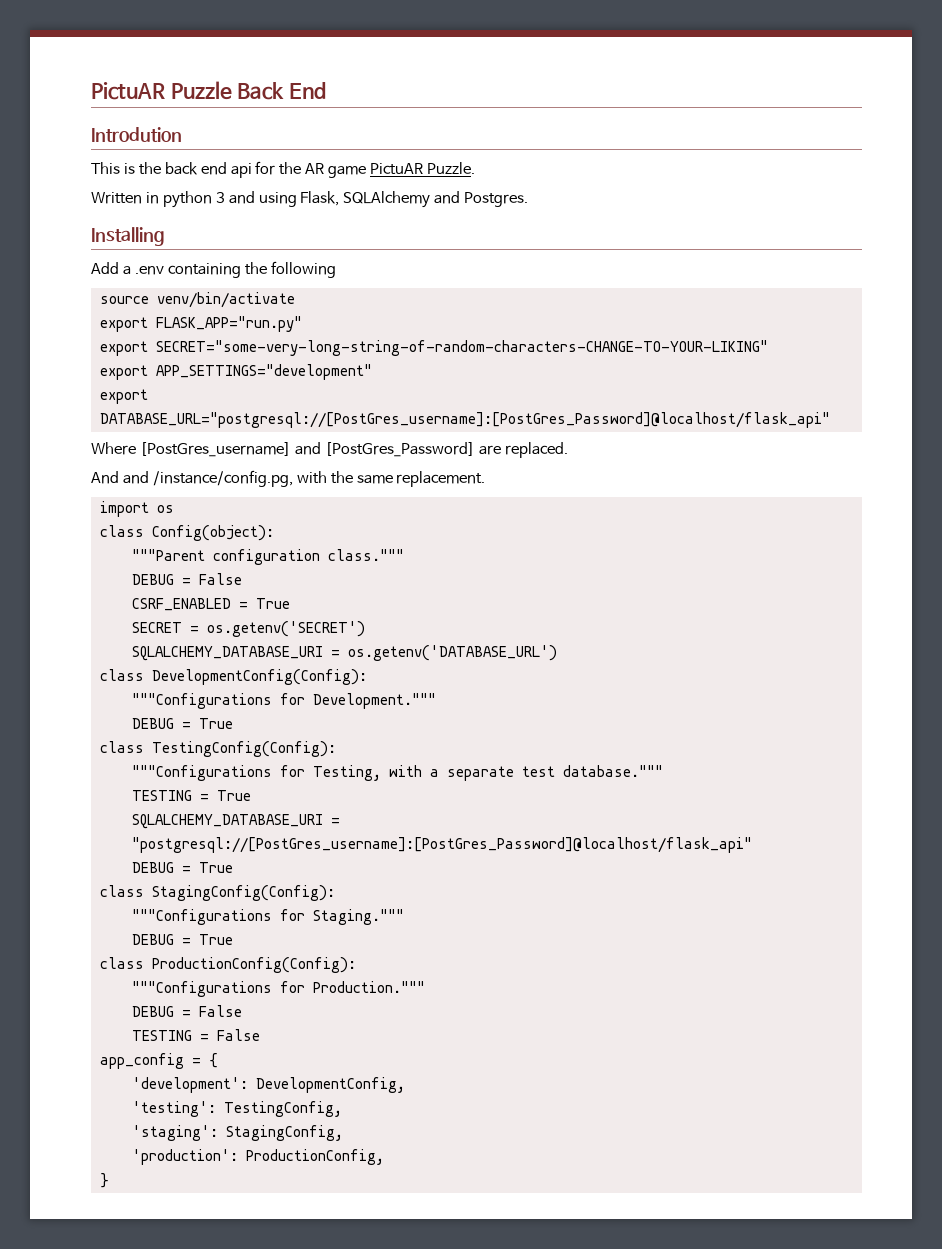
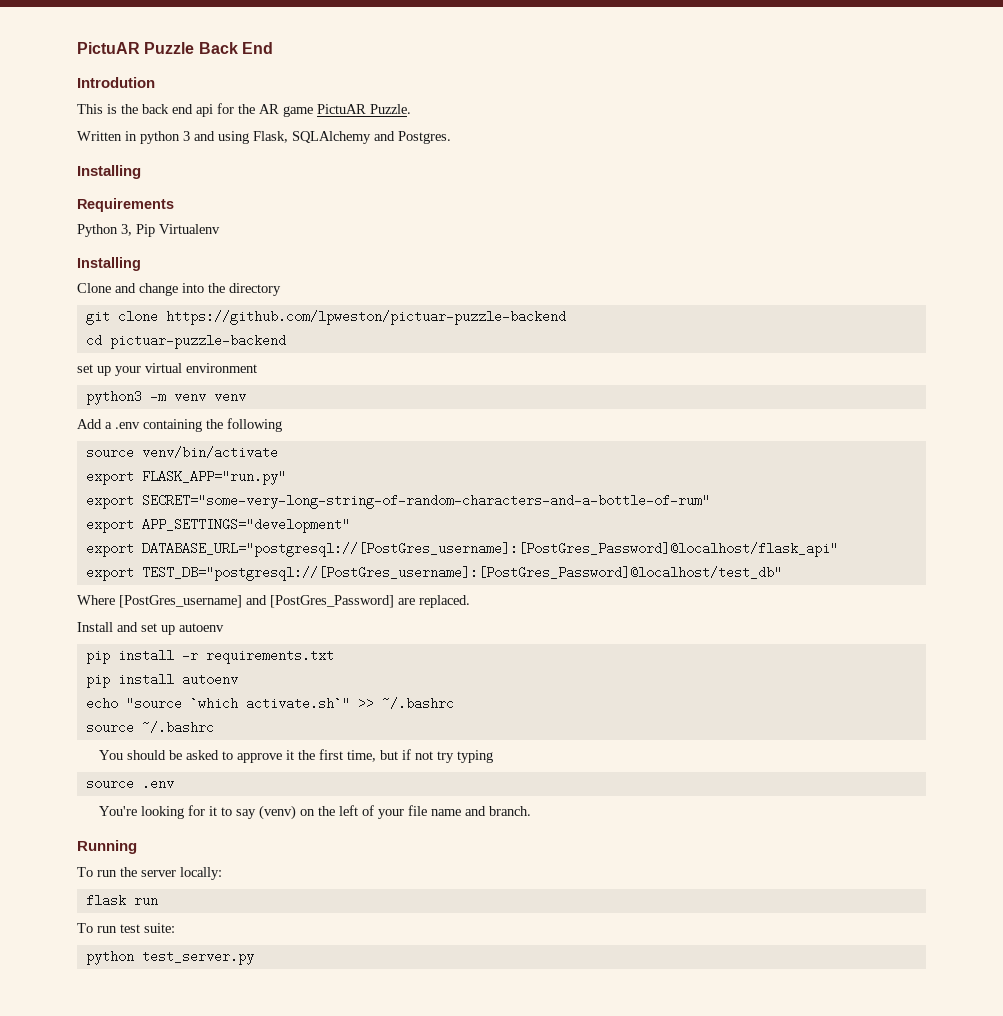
+ Requirements
+ Python 3, Pip Virtualenv
+ Installing
+ Clone and change into the directory
+ git clone https://github.com/lpweston/pictuar-puzzle-backend
+ cd pictuar-puzzle-backend
+ set up your virtual environment
+ python3 -m venv venv
- export SECRET="some-very-long-string-of-random-characters-CHANGE-TO-YOUR-LIKING"
+ export SECRET="some-very-long-string-of-random-characters-and-a-bottle-of-rum"
+ export TEST_DB="postgresql://[PostGres_username]:[PostGres_Password]@localhost/test_db"
- And and /instance/config.pg, with the same replacement.
- import os
- class Config(object):
- """Parent configuration class."""
- DEBUG = False
- CSRF_ENABLED = True
- SECRET = os.getenv('SECRET')
- SQLALCHEMY_DATABASE_URI = os.getenv('DATABASE_URL')
- class DevelopmentConfig(Config):
- """Configurations for Development."""
- DEBUG = True
- class TestingConfig(Config):
- """Configurations for Testing, with a separate test database."""
- TESTING = True
- SQLALCHEMY_DATABASE_URI = "postgresql://[PostGres_username]:[PostGres_Password]@localhost/flask_api"
- DEBUG = True
- class StagingConfig(Config):
- """Configurations for Staging."""
- DEBUG = True
- class ProductionConfig(Config):
- """Configurations for Production."""
- DEBUG = False
- TESTING = False
- app_config = {
- 'development': DevelopmentConfig,
- 'testing': TestingConfig,
- 'staging': StagingConfig,
- 'production': ProductionConfig,
- }
+ Install and set up autoenv
+ pip install -r requirements.txt
+ pip install autoenv
+ echo "source `which activate.sh`" >> ~/.bashrc
+ source ~/.bashrc
+ You should be asked to approve it the first time, but if not try typing
+ source .env
+ You're looking for it to say (venv) on the left of your file name and branch.
+ Running
+ To run the server locally:
+ flask run
+ To run test suite:
+ python test_server.py

